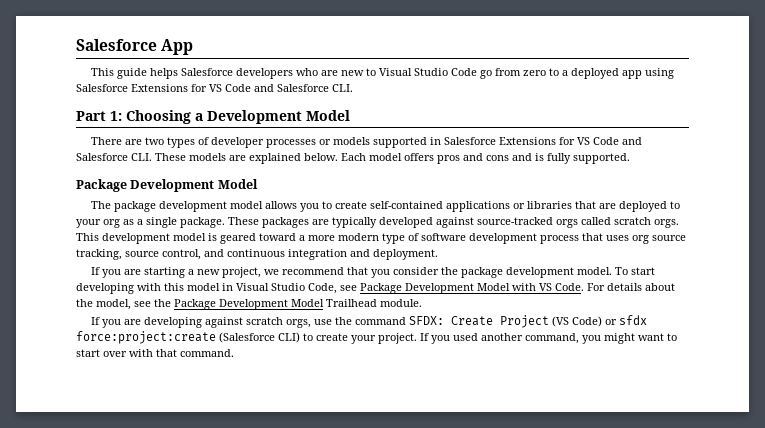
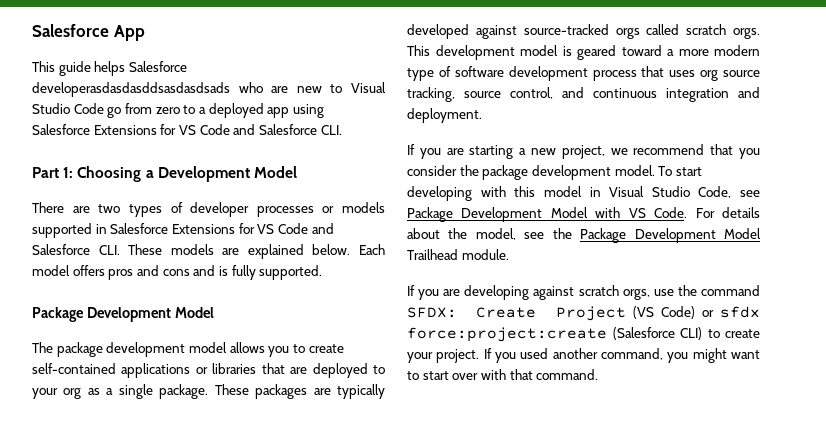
- This guide helps Salesforce developers who are new to Visual Studio Code go from zero to a deployed app using Salesforce Extensions for VS Code and Salesforce CLI.
+ This guide helps Salesforce developerasdasdasddsasdasdsads who are new to Visual Studio Code go from zero to a deployed app using Salesforce Extensions for VS Code and Salesforce CLI.

